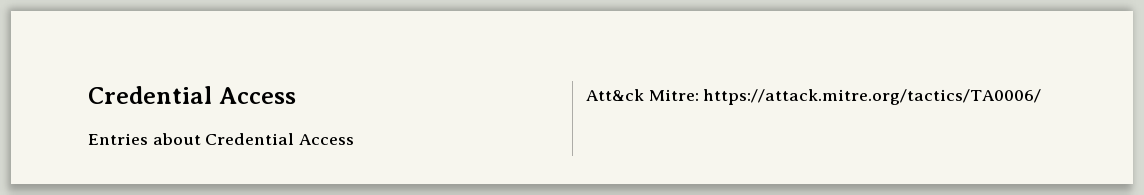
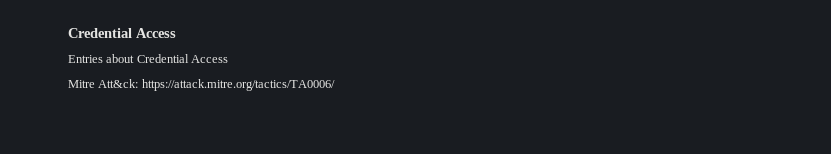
- Att&ck Mitre: https://attack.mitre.org/tactics/TA0006/
+ Mitre Att&ck: https://attack.mitre.org/tactics/TA0006/

